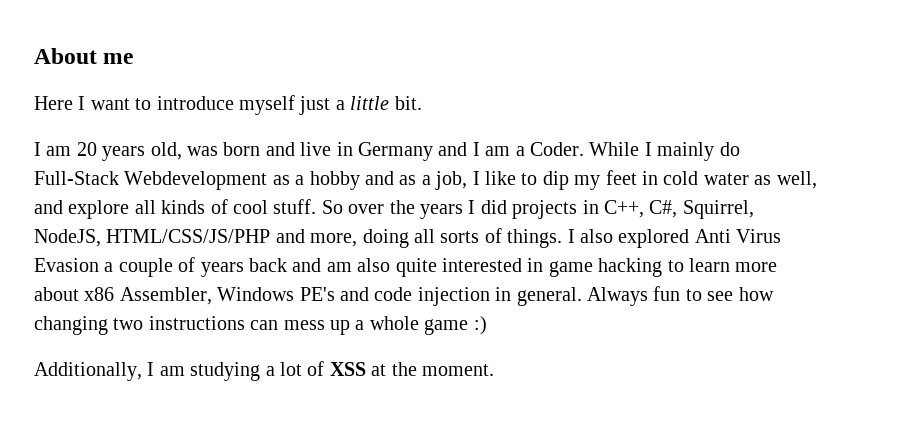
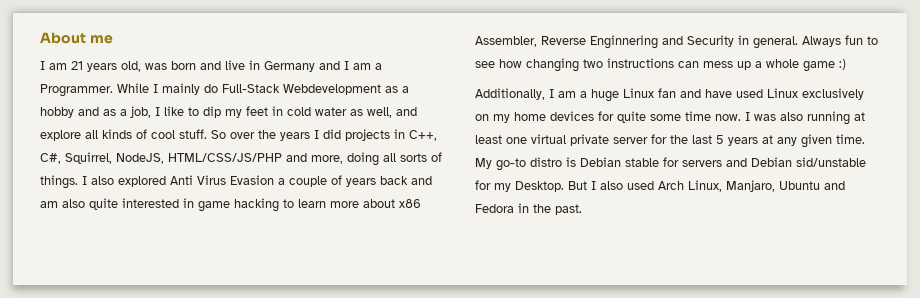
- Here I want to introduce myself just a little bit.
- I am 20 years old, was born and live in Germany and I am a Coder.
+ I am 21 years old, was born and live in Germany and I am a Programmer.
- I also explored Anti Virus Evasion a couple of years back and am also quite interested in game hacking to learn more about x86 Assembler, Windows PE's and code injection in general.
+ I also explored Anti Virus Evasion a couple of years back and am also quite interested in game hacking to learn more about x86 Assembler, Reverse Enginnering and Security in general.
- Additionally, I am studying a lot of XSS at the moment.
+ Additionally, I am a huge Linux fan and have used Linux exclusively on my home devices for quite some time now. I was also running at least one virtual private server for the last 5 years at any given time. My go-to distro is Debian stable for servers and Debian sid/unstable for my Desktop. But I also used Arch Linux, Manjaro, Ubuntu and Fedora in the past.

